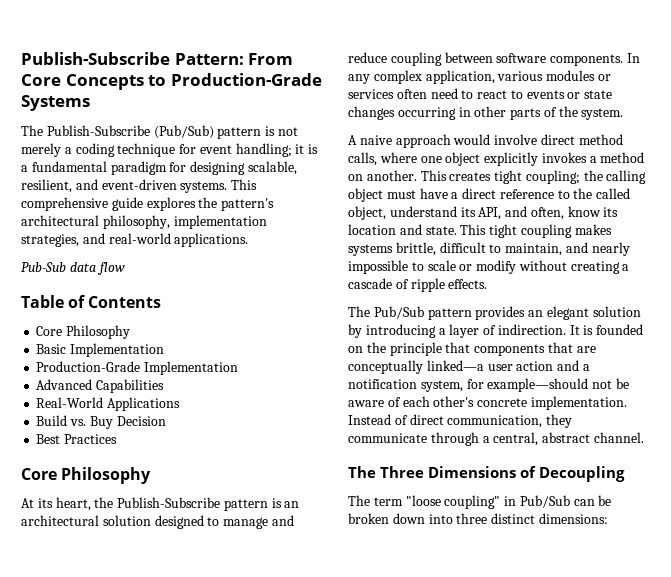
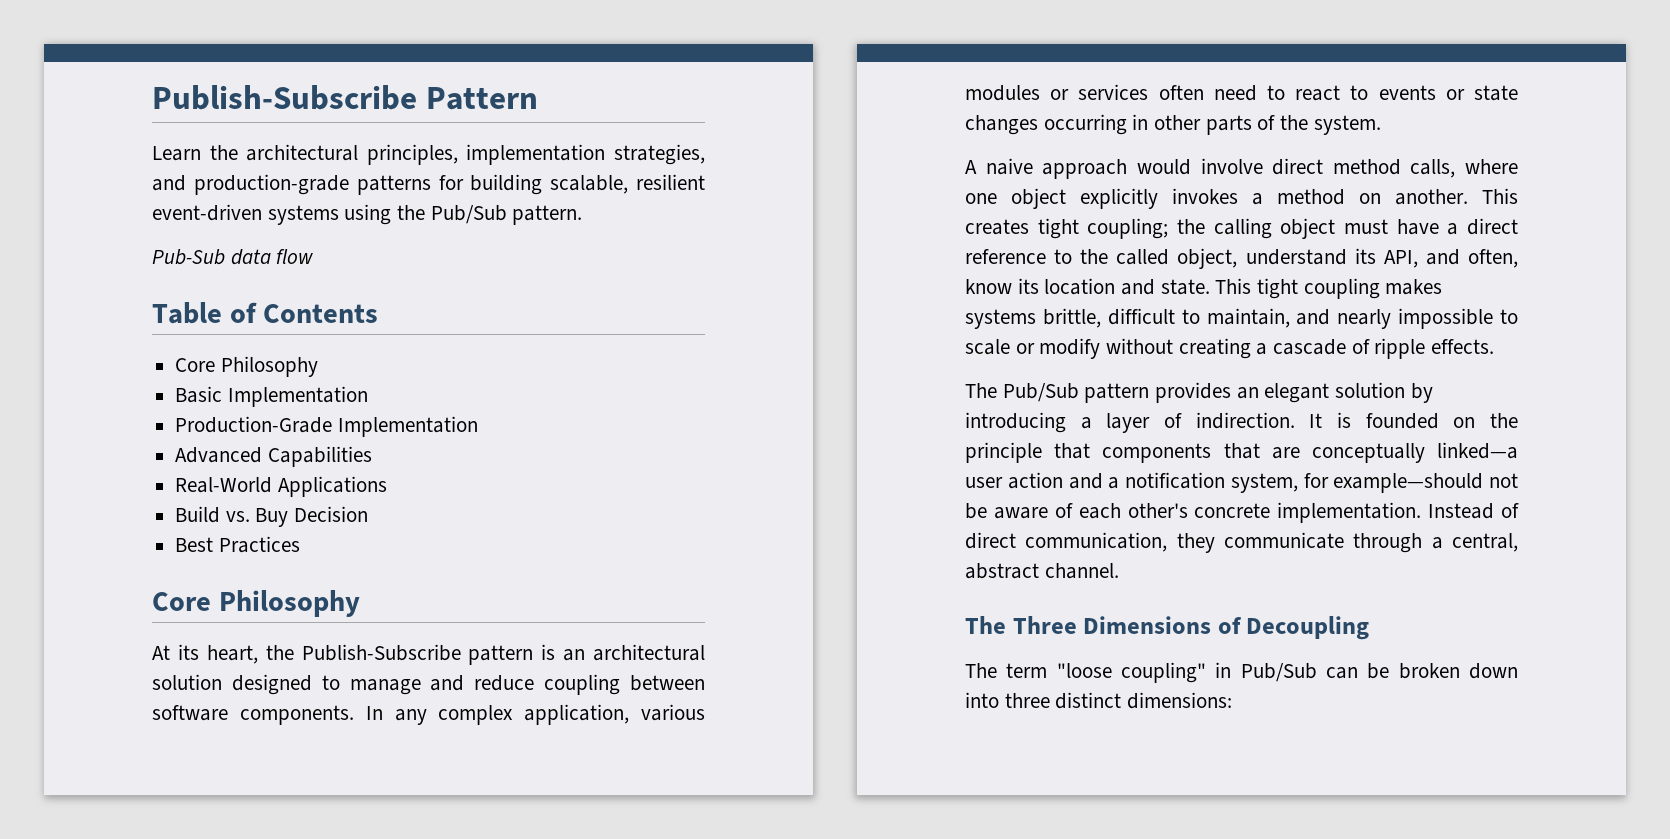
- Publish-Subscribe Pattern: From Core Concepts to Production-Grade Systems
- The Publish-Subscribe (Pub/Sub) pattern is not merely a coding technique for event handling; it is a fundamental paradigm for designing scalable, resilient, and event-driven systems. This comprehensive guide explores the pattern's architectural philosophy, implementation strategies, and real-world applications.
+ Publish-Subscribe Pattern
+ Learn the architectural principles, implementation strategies, and production-grade patterns for building scalable, resilient event-driven systems using the Pub/Sub pattern.

